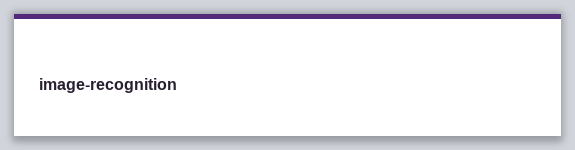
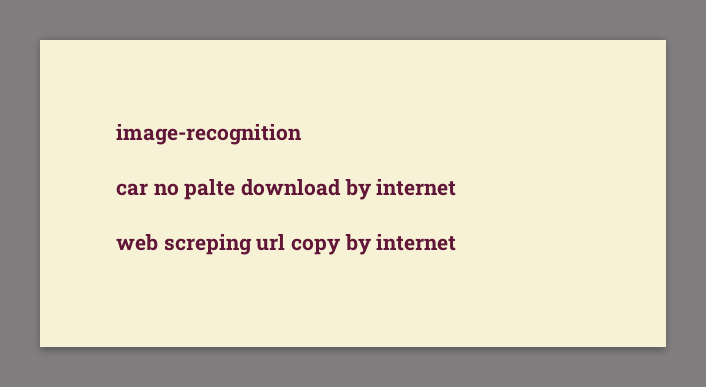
+ car no palte download by internet
+ web screping url copy by internet

